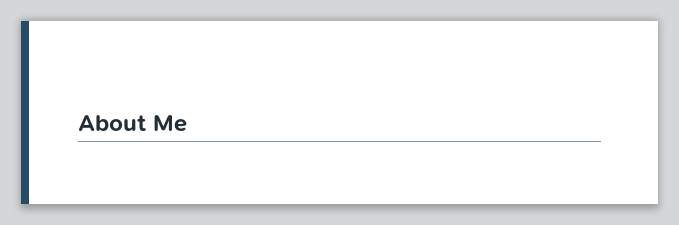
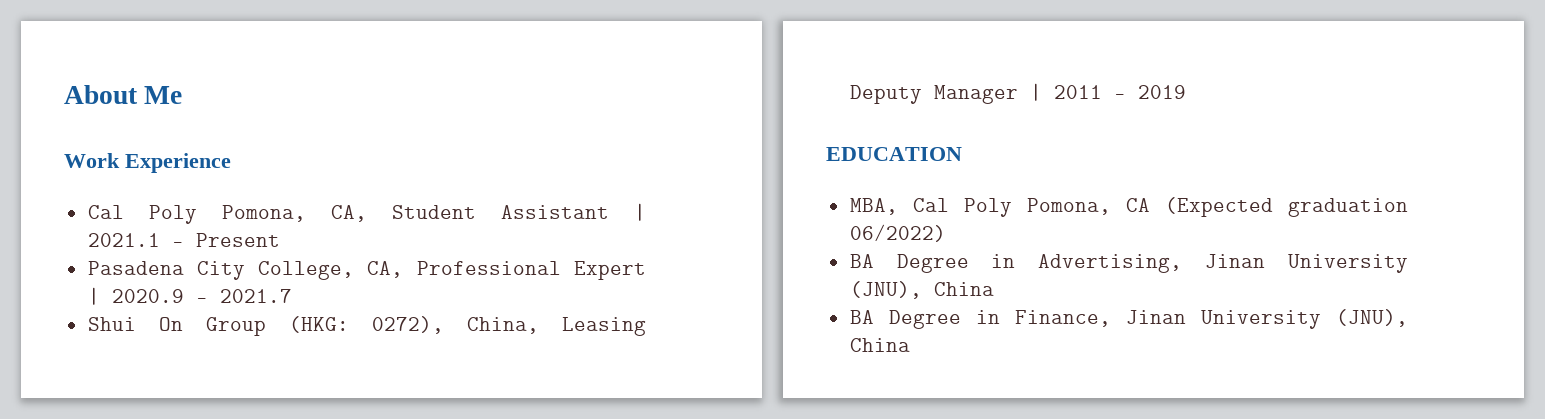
+ Work Experience
+ Cal Poly Pomona, CA, Student Assistant | 2021.1 – Present
+ Pasadena City College, CA, Professional Expert | 2020.9 – 2021.7
+ Shui On Group (HKG: 0272), China, Leasing Deputy Manager | 2011 - 2019
+ EDUCATION
+ MBA, Cal Poly Pomona, CA (Expected graduation 06/2022)
+ BA Degree in Advertising, Jinan University (JNU), China
+ BA Degree in Finance, Jinan University (JNU), China

